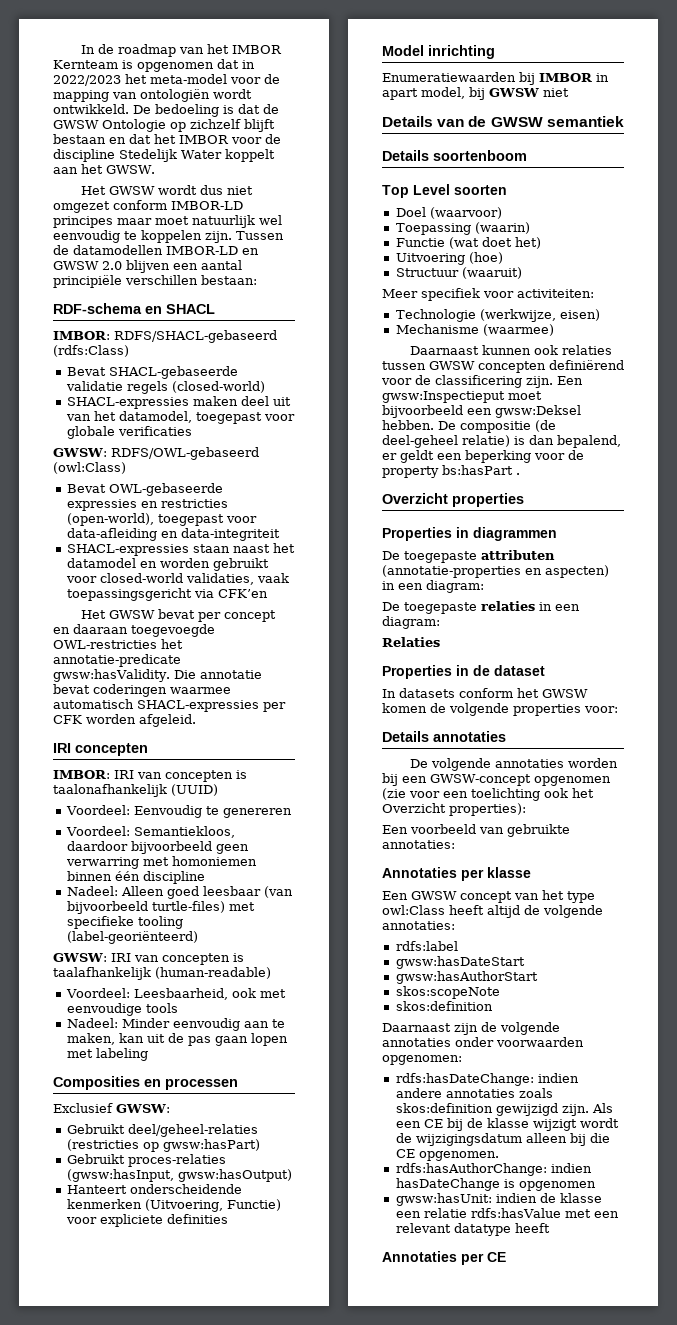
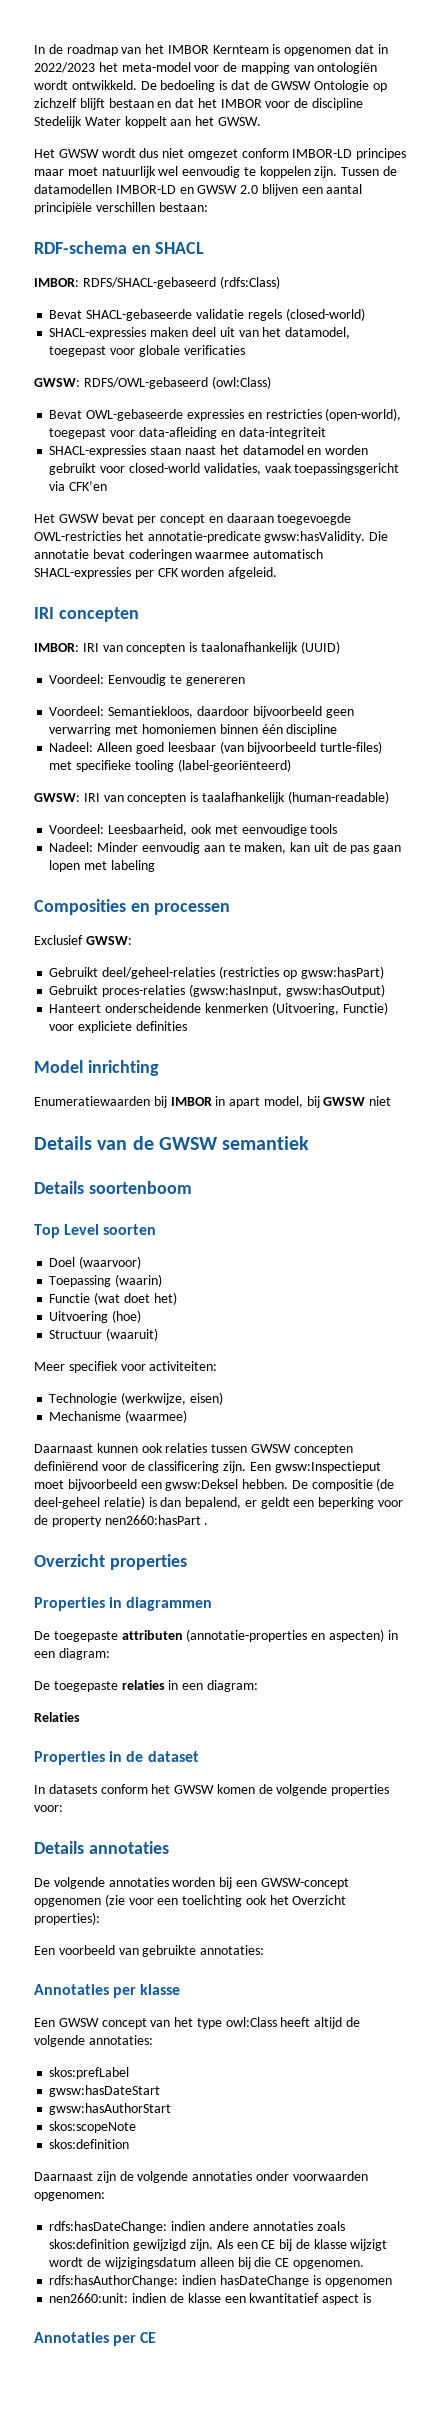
- De compositie (de deel-geheel relatie) is dan bepalend, er geldt een beperking voor de property bs:hasPart .
+ De compositie (de deel-geheel relatie) is dan bepalend, er geldt een beperking voor de property nen2660:hasPart .
- rdfs:label
+ skos:prefLabel
- gwsw:hasUnit: indien de klasse een relatie rdfs:hasValue met een relevant datatype heeft
+ nen2660:unit: indien de klasse een kwantitatief aspect is

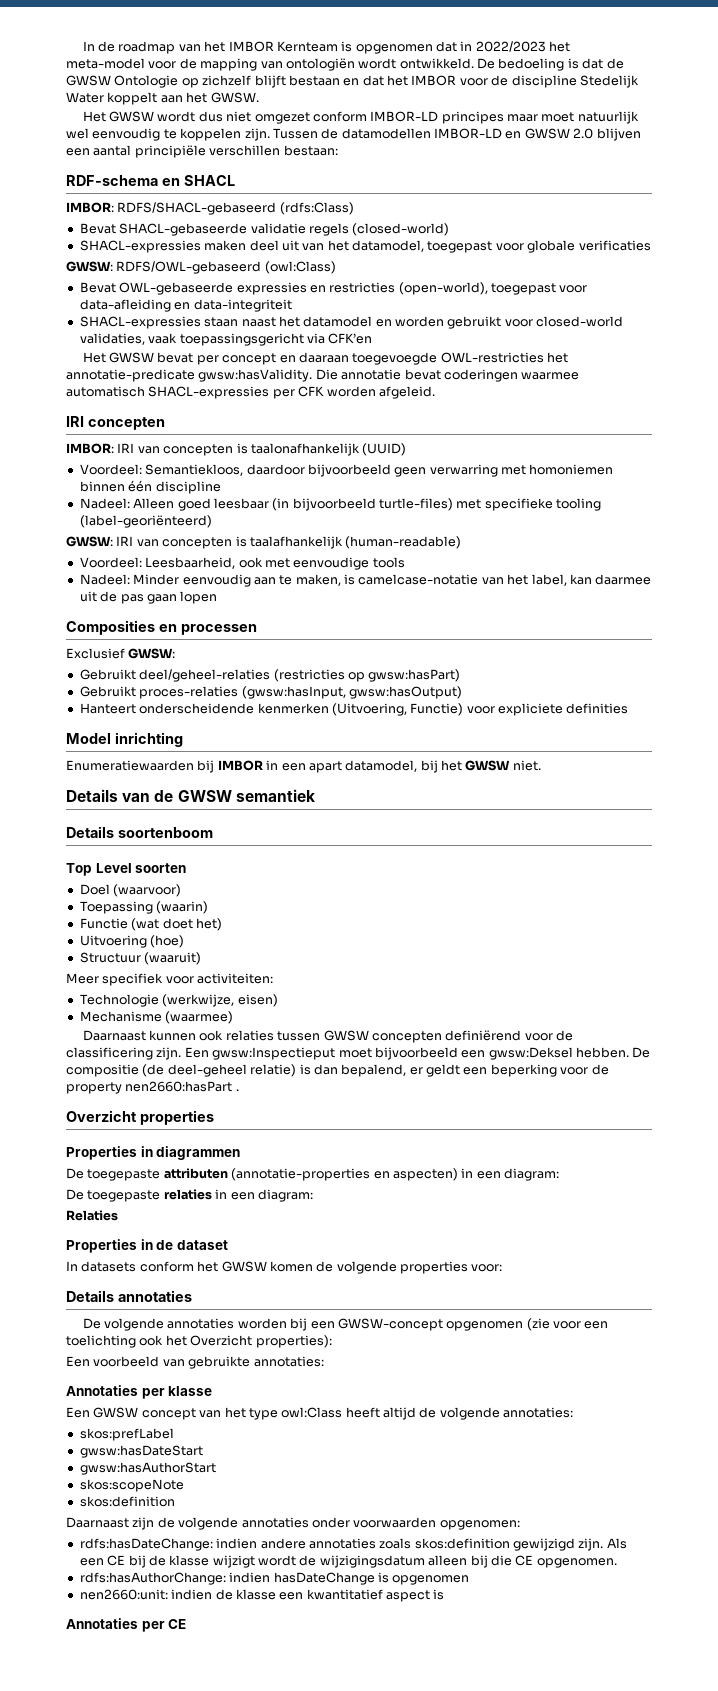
- Voordeel: Eenvoudig te genereren
- Nadeel: Alleen goed leesbaar (van bijvoorbeeld turtle-files) met specifieke tooling (label-georiënteerd)
+ Nadeel: Alleen goed leesbaar (in bijvoorbeeld turtle-files) met specifieke tooling (label-georiënteerd)
- Nadeel: Minder eenvoudig aan te maken, kan uit de pas gaan lopen met labeling
+ Nadeel: Minder eenvoudig aan te maken, is camelcase-notatie van het label, kan daarmee uit de pas gaan lopen
- Enumeratiewaarden bij IMBOR in apart model, bij GWSW niet
+ Enumeratiewaarden bij IMBOR in een apart datamodel, bij het GWSW niet.

